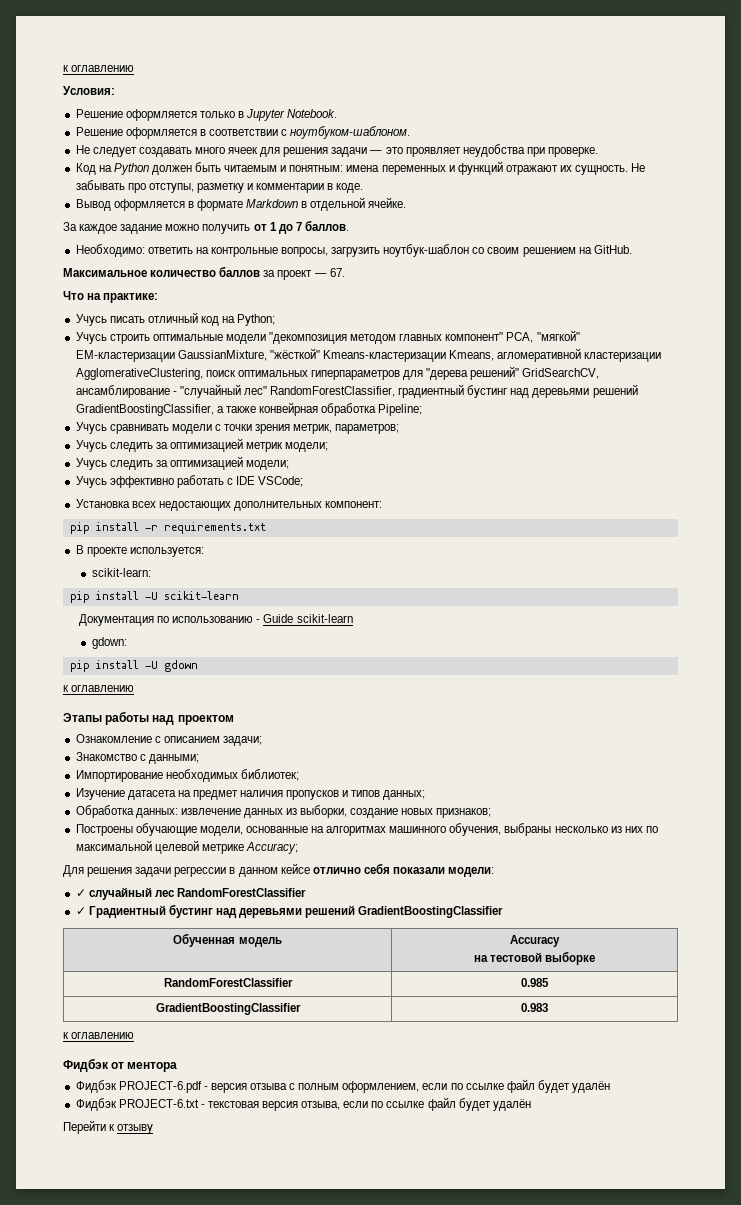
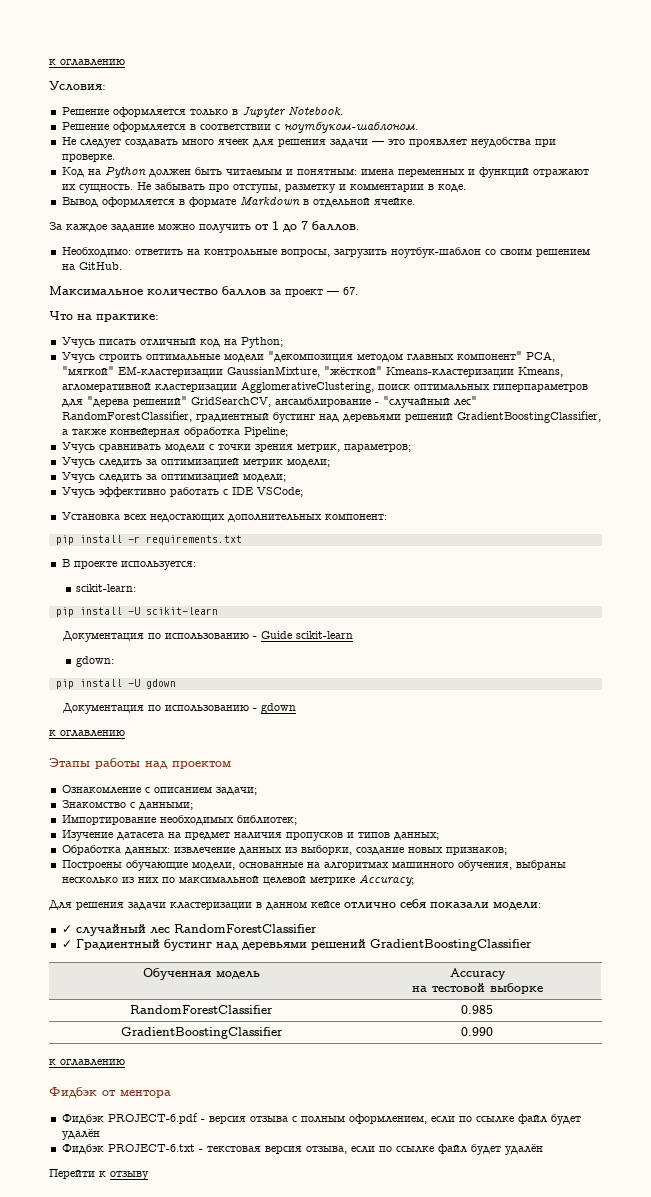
- Учусь строить оптимальные модели "декомпозиция методом главных компонент" PCA, "мягкой" EM-кластеризации GaussianMixture, "жёсткой" Kmeans-кластеризации Kmeans, агломеративной кластеризации AgglomerativeClustering, поиск оптимальных гиперпараметров для "дерева решений" GridSearchCV, ансамблирование - "случайный лес" RandomForestClassifier, градиентный бустинг над деревьями решений GradientBoostingClassifier, а также конвейрная обработка Pipeline;
+ Учусь строить оптимальные модели "декомпозиция методом главных компонент" PCA, "мягкой" EM-кластеризации GaussianMixture, "жёсткой" Kmeans-кластеризации Kmeans, агломеративной кластеризации AgglomerativeClustering, поиск оптимальных гиперпараметров для "дерева решений" GridSearchCV, ансамблирование - "случайный лес" RandomForestClassifier, градиентный бустинг над деревьями решений GradientBoostingClassifier, а также конвейерная обработка Pipeline;
+ Документация по использованию - gdown
- Для решения задачи регрессии в данном кейсе отлично себя показали модели:
+ Для решения задачи кластеризации в данном кейсе отлично себя показали модели:
- GradientBoostingClassifier | 0.983
+ GradientBoostingClassifier | 0.990

